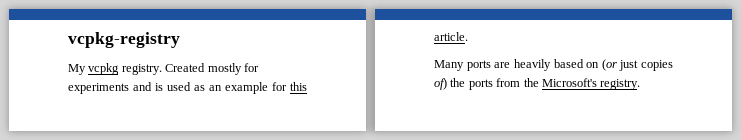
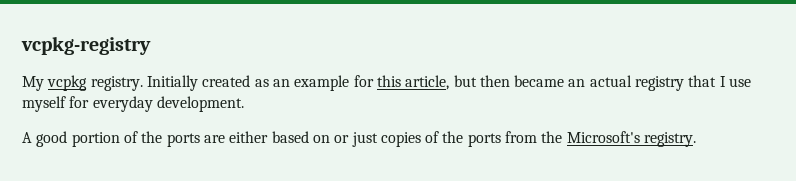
- Created mostly for experiments and is used as an example for this article.
- Many ports are heavily based on (or just copies of) the ports from the Microsoft's registry.
+ Initially created as an example for this article, but then became an actual registry that I use myself for everyday development.
+ A good portion of the ports are either based on or just copies of the ports from the Microsoft's registry.

